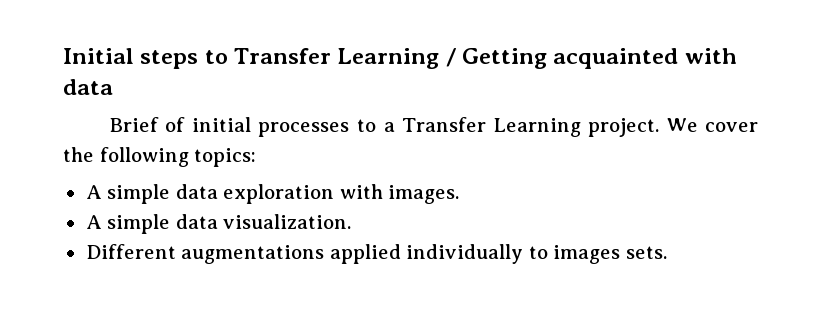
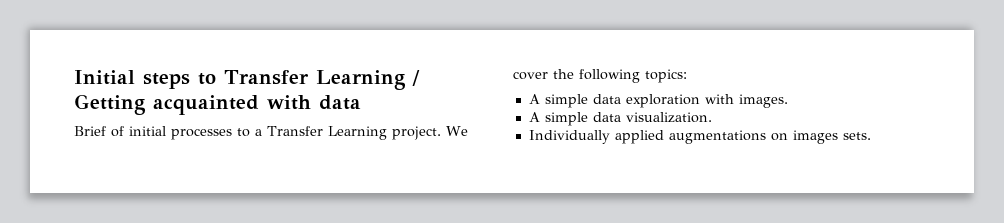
- Different augmentations applied individually to images sets.
+ Individually applied augmentations on images sets.

